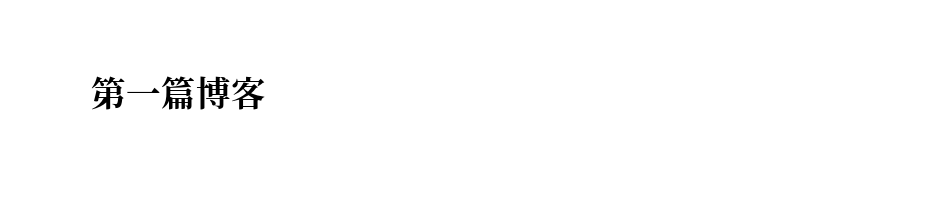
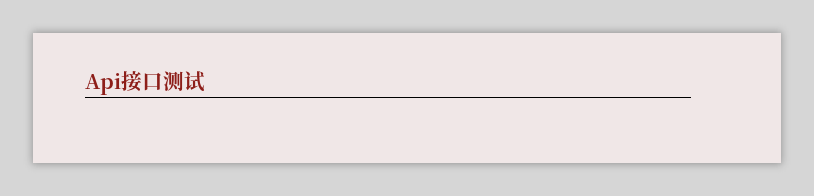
- 第一篇博客
+ Api接口测试

